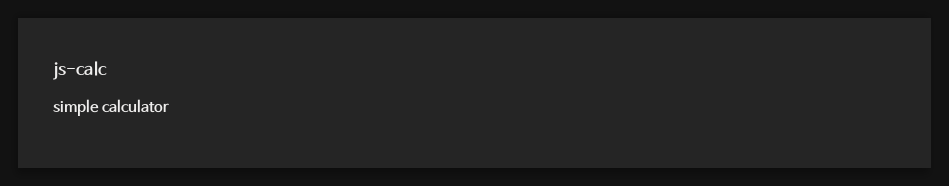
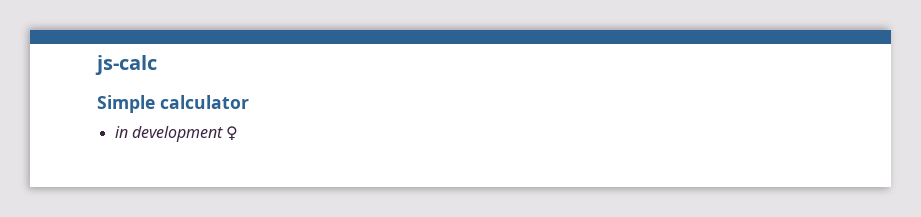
- simple calculator
+ Simple calculator
+ in development ♀

